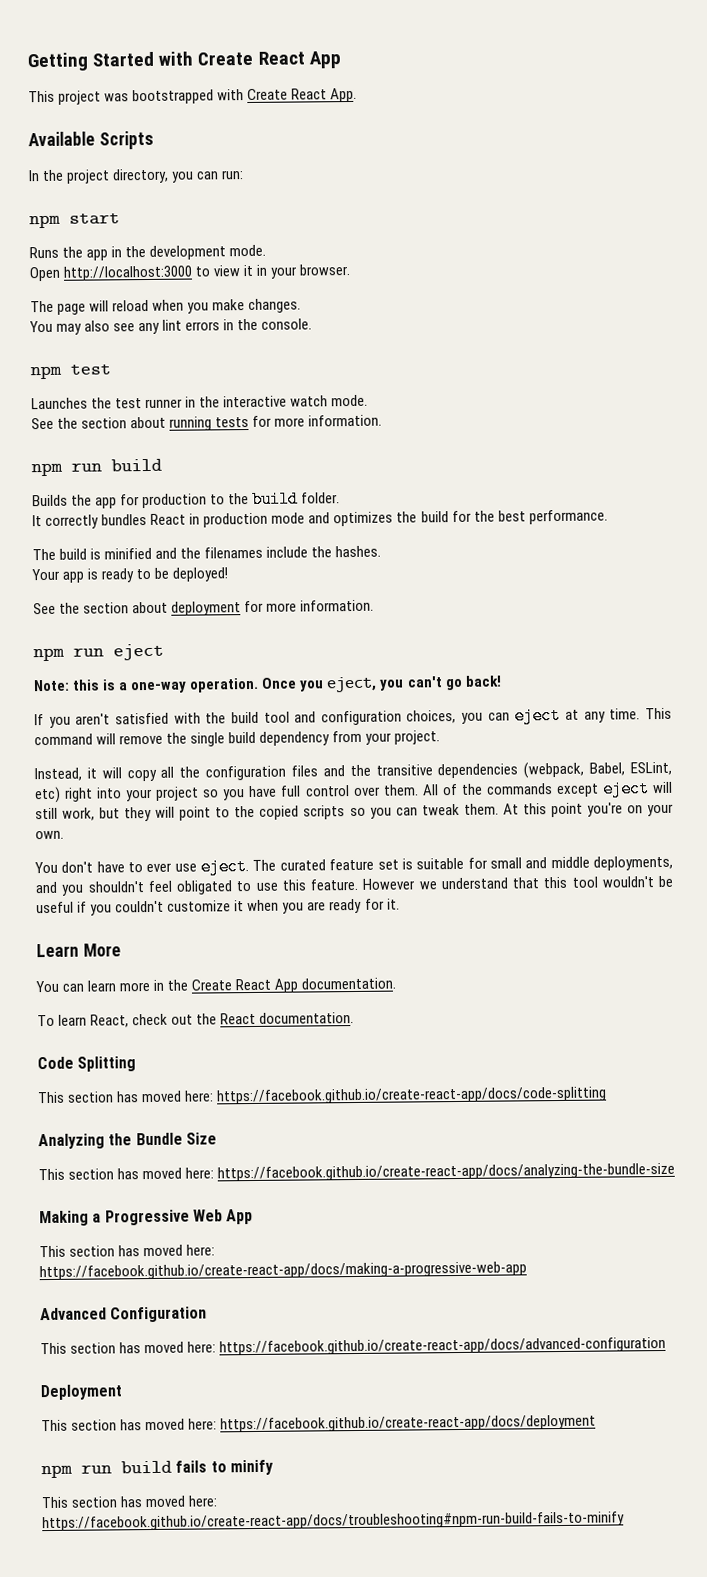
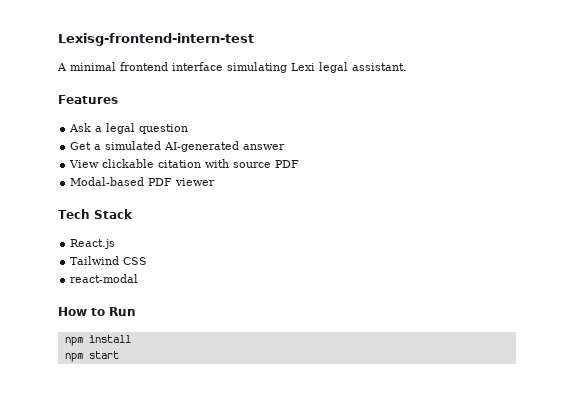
- Getting Started with Create React App
- This project was bootstrapped with Create React App.
- Available Scripts
- In the project directory, you can run:
+ Lexisg-frontend-intern-test
+ A minimal frontend interface simulating Lexi legal assistant.
+ Features
+ Ask a legal question
+ Get a simulated AI-generated answer
+ View clickable citation with source PDF
+ Modal-based PDF viewer
+ Tech Stack
+ React.js
+ Tailwind CSS
+ react-modal
+ How to Run
+ npm install
  npm start
- Runs the app in the development mode.
- Open http://localhost:3000 to view it in your browser.
- The page will reload when you make changes.
- You may also see any lint errors in the console.
- npm test
- Launches the test runner in the interactive watch mode.
- See the section about running tests for more information.
- npm run build
- Builds the app for production to the build folder.
- It correctly bundles React in production mode and optimizes the build for the best performance.
- The build is minified and the filenames include the hashes.
- Your app is ready to be deployed!
- See the section about deployment for more information.
- npm run eject
- Note: this is a one-way operation. Once you eject, you can't go back!
- If you aren't satisfied with the build tool and configuration choices, you can eject at any time. This command will remove the single build dependency from your project.
- Instead, it will copy all the configuration files and the transitive dependencies (webpack, Babel, ESLint, etc) right into your project so you have full control over them. All of the commands except eject will still work, but they will point to the copied scripts so you can tweak them. At this point you're on your own.
- You don't have to ever use eject. The curated feature set is suitable for small and middle deployments, and you shouldn't feel obligated to use this feature. However we understand that this tool wouldn't be useful if you couldn't customize it when you are ready for it.
- Learn More
- You can learn more in the Create React App documentation.
- To learn React, check out the React documentation.
- Code Splitting
- This section has moved here: https://facebook.github.io/create-react-app/docs/code-splitting
- Analyzing the Bundle Size
- This section has moved here: https://facebook.github.io/create-react-app/docs/analyzing-the-bundle-size
- Making a Progressive Web App
- This section has moved here: https://facebook.github.io/create-react-app/docs/making-a-progressive-web-app
- Advanced Configuration
- This section has moved here: https://facebook.github.io/create-react-app/docs/advanced-configuration
- Deployment
- This section has moved here: https://facebook.github.io/create-react-app/docs/deployment
- npm run build fails to minify
- This section has moved here: https://facebook.github.io/create-react-app/docs/troubleshooting#npm-run-build-fails-to-minify

